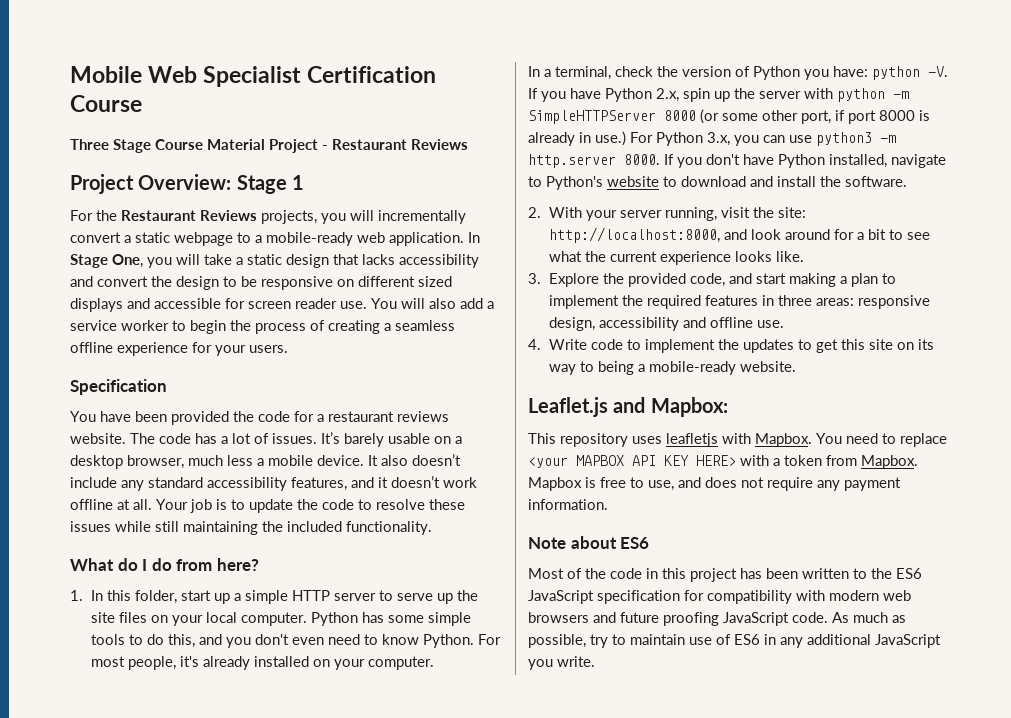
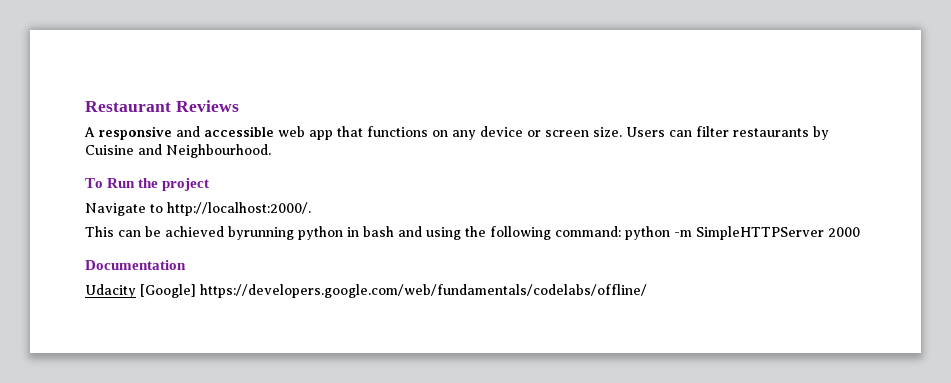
- Mobile Web Specialist Certification Course
- Three Stage Course Material Project - Restaurant Reviews
- Project Overview: Stage 1
- For the Restaurant Reviews projects, you will incrementally convert a static webpage to a mobile-ready web application. In Stage One, you will take a static design that lacks accessibility and convert the design to be responsive on different sized displays and accessible for screen reader use. You will also add a service worker to begin the process of creating a seamless offline experience for your users.
- Specification
- You have been provided the code for a restaurant reviews website. The code has a lot of issues. It’s barely usable on a desktop browser, much less a mobile device. It also doesn’t include any standard accessibility features, and it doesn’t work offline at all. Your job is to update the code to resolve these issues while still maintaining the included functionality.
- What do I do from here?
- 1. In this folder, start up a simple HTTP server to serve up the site files on your local computer. Python has some simple tools to do this, and you don't even need to know Python. For most people, it's already installed on your computer.
- In a terminal, check the version of Python you have: python -V. If you have Python 2.x, spin up the server with python -m SimpleHTTPServer 8000 (or some other port, if port 8000 is already in use.) For Python 3.x, you can use python3 -m http.server 8000. If you don't have Python installed, navigate to Python's website to download and install the software.
- 2. With your server running, visit the site: http://localhost:8000, and look around for a bit to see what the current experience looks like.
- 3. Explore the provided code, and start making a plan to implement the required features in three areas: responsive design, accessibility and offline use.
- 4. Write code to implement the updates to get this site on its way to being a mobile-ready website.
- Leaflet.js and Mapbox:
- This repository uses leafletjs with Mapbox. You need to replace <your MAPBOX API KEY HERE> with a token from Mapbox. Mapbox is free to use, and does not require any payment information.
- Note about ES6
- Most of the code in this project has been written to the ES6 JavaScript specification for compatibility with modern web browsers and future proofing JavaScript code. As much as possible, try to maintain use of ES6 in any additional JavaScript you write.
+ Restaurant Reviews
+ A responsive and accessible web app that functions on any device or screen size. Users can filter restaurants by Cuisine and Neighbourhood.
+ To Run the project
+ Navigate to http://localhost:2000/.
+ This can be achieved byrunning python in bash and using the following command: python -m SimpleHTTPServer 2000
+ Documentation
+ Udacity [Google] https://developers.google.com/web/fundamentals/codelabs/offline/

